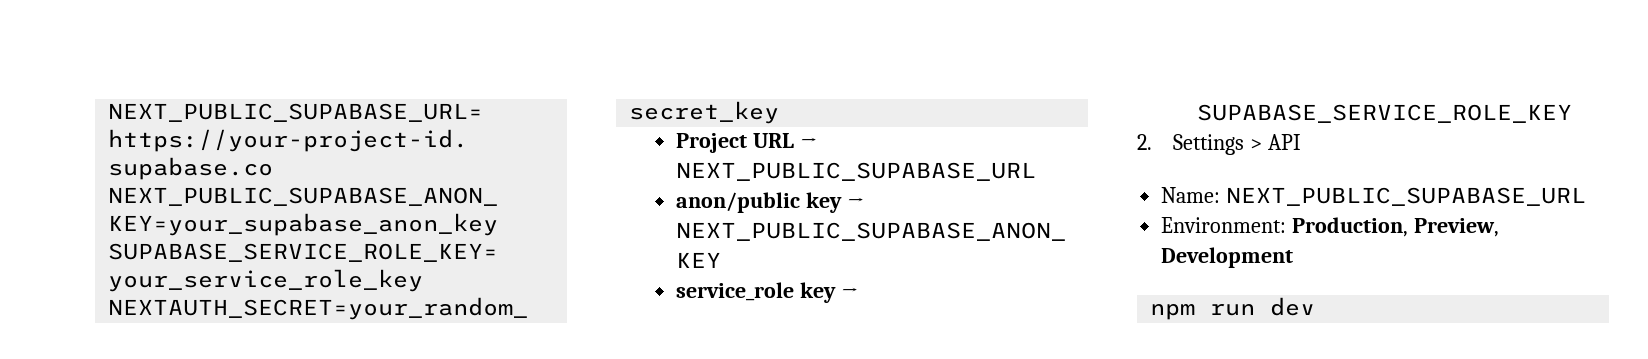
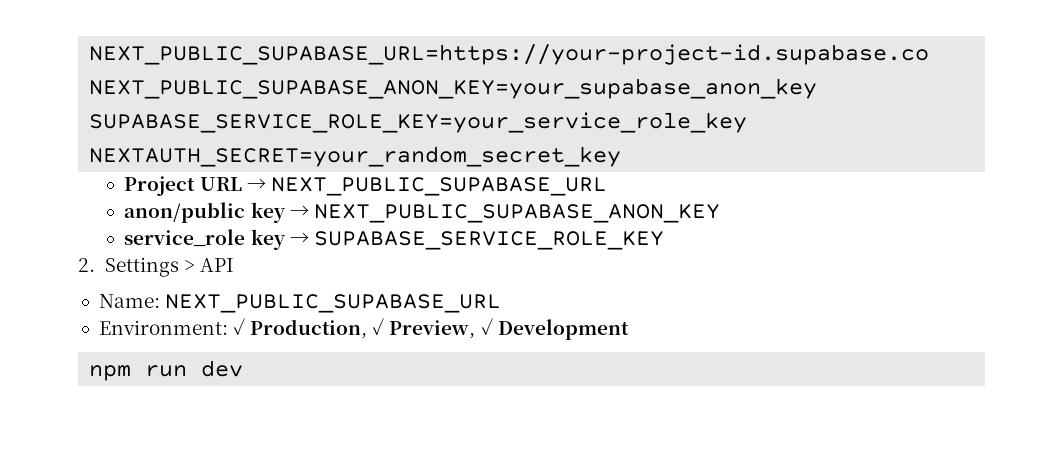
- Environment: Production, Preview, Development
+ Environment: ✓ Production, ✓ Preview, ✓ Development

